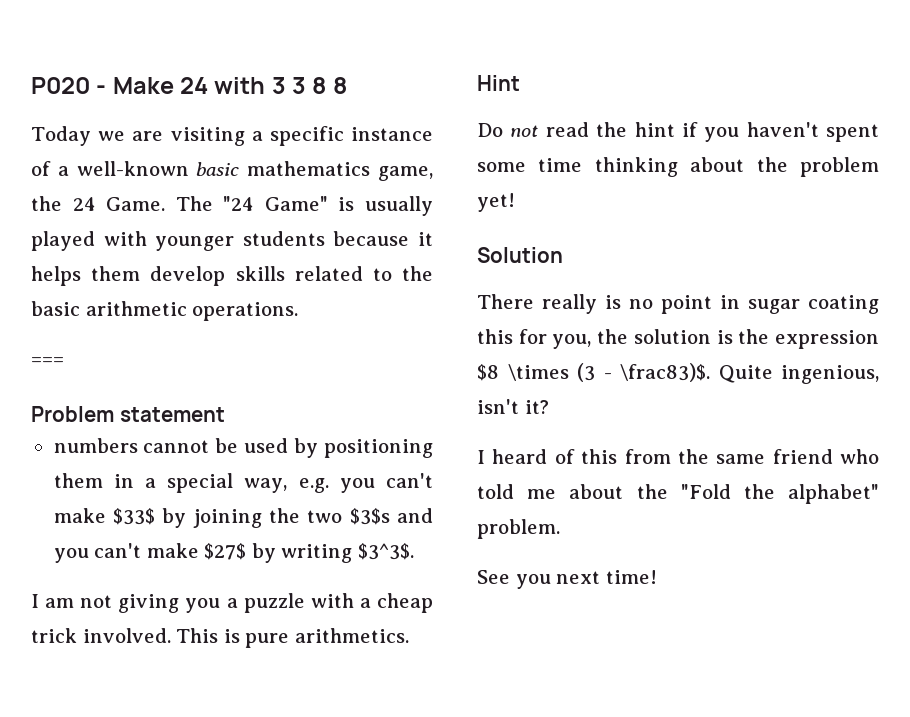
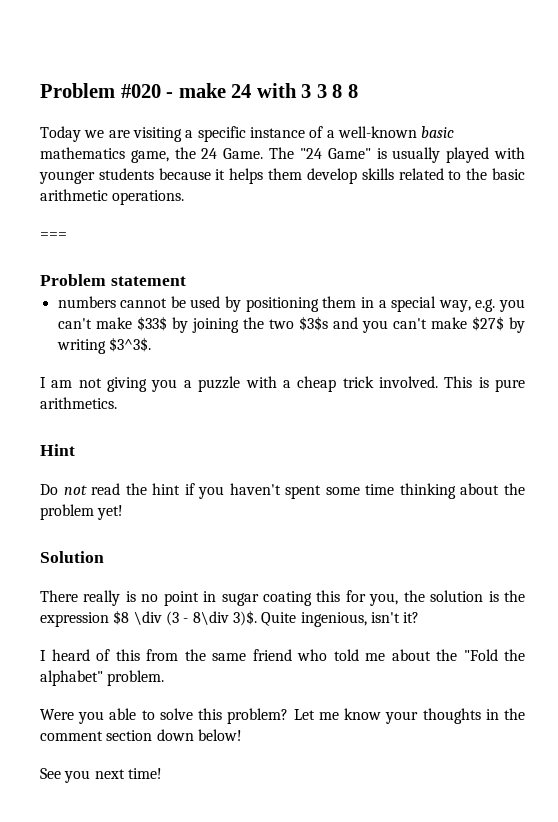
- P020 - Make 24 with 3 3 8 8
+ Problem #020 - make 24 with 3 3 8 8
- There really is no point in sugar coating this for you, the solution is the expression $8 \times (3 - \frac83)$.
+ There really is no point in sugar coating this for you, the solution is the expression $8 \div (3 - 8\div 3)$.
+ Were you able to solve this problem? Let me know your thoughts in the comment section down below!

